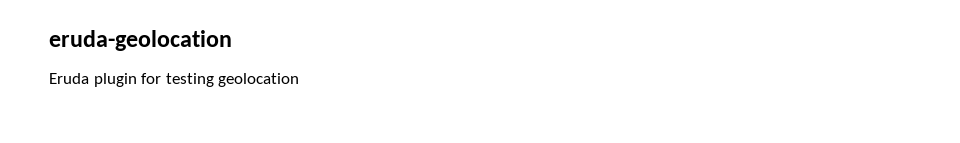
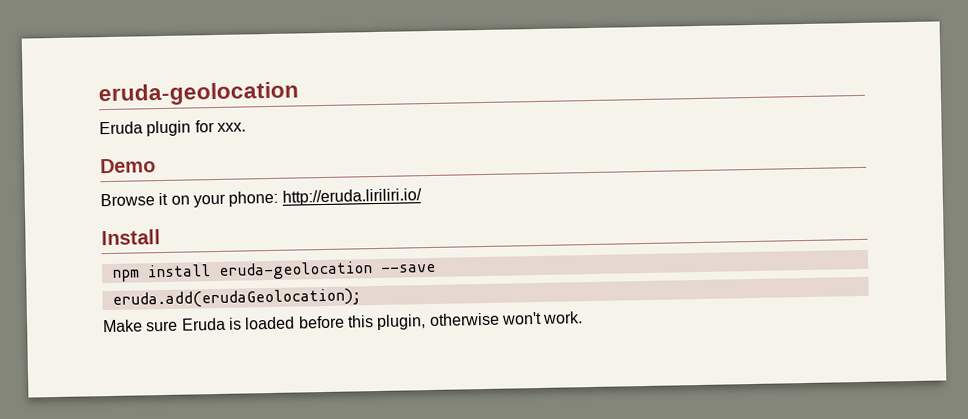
- Eruda plugin for testing geolocation
+ Eruda plugin for xxx.
+ Demo
+ Browse it on your phone: http://eruda.liriliri.io/
+ Install
+ npm install eruda-geolocation --save
+ eruda.add(erudaGeolocation);
+ Make sure Eruda is loaded before this plugin, otherwise won't work.

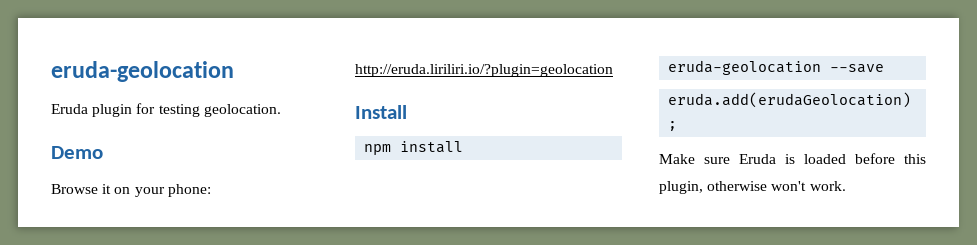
- Eruda plugin for xxx.
+ Eruda plugin for testing geolocation.
- Browse it on your phone: http://eruda.liriliri.io/
+ Browse it on your phone: http://eruda.liriliri.io/?plugin=geolocation

